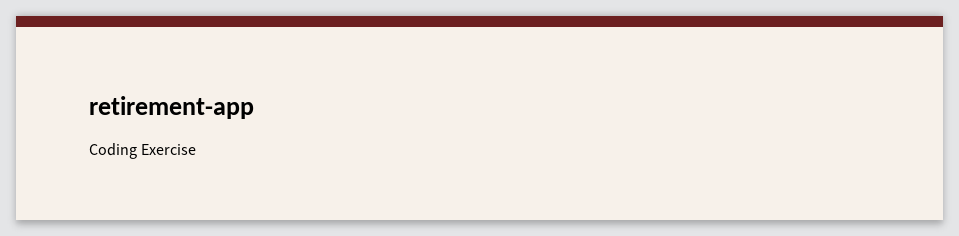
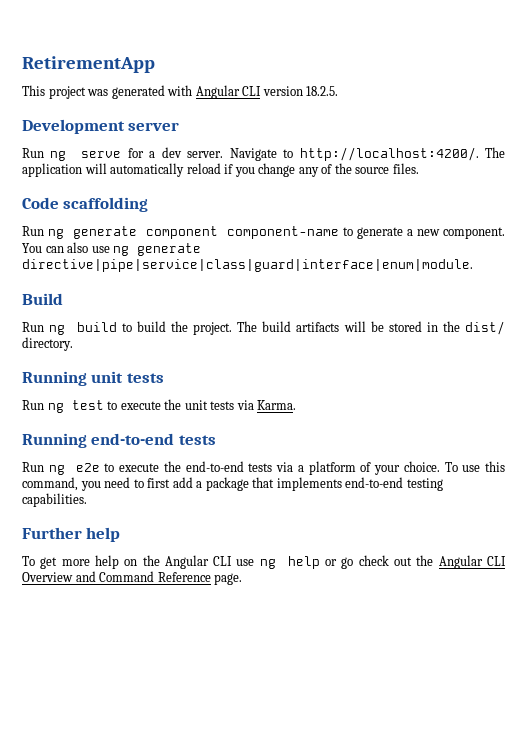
- retirement-app
- Coding Exercise
+ RetirementApp
+ This project was generated with Angular CLI version 18.2.5.
+ Development server
+ Run ng serve for a dev server. Navigate to http://localhost:4200/. The application will automatically reload if you change any of the source files.
+ Code scaffolding
+ Run ng generate component component-name to generate a new component. You can also use ng generate directive|pipe|service|class|guard|interface|enum|module.
+ Build
+ Run ng build to build the project. The build artifacts will be stored in the dist/ directory.
+ Running unit tests
+ Run ng test to execute the unit tests via Karma.
+ Running end-to-end tests
+ Run ng e2e to execute the end-to-end tests via a platform of your choice. To use this command, you need to first add a package that implements end-to-end testing capabilities.
+ Further help
+ To get more help on the Angular CLI use ng help or go check out the Angular CLI Overview and Command Reference page.

